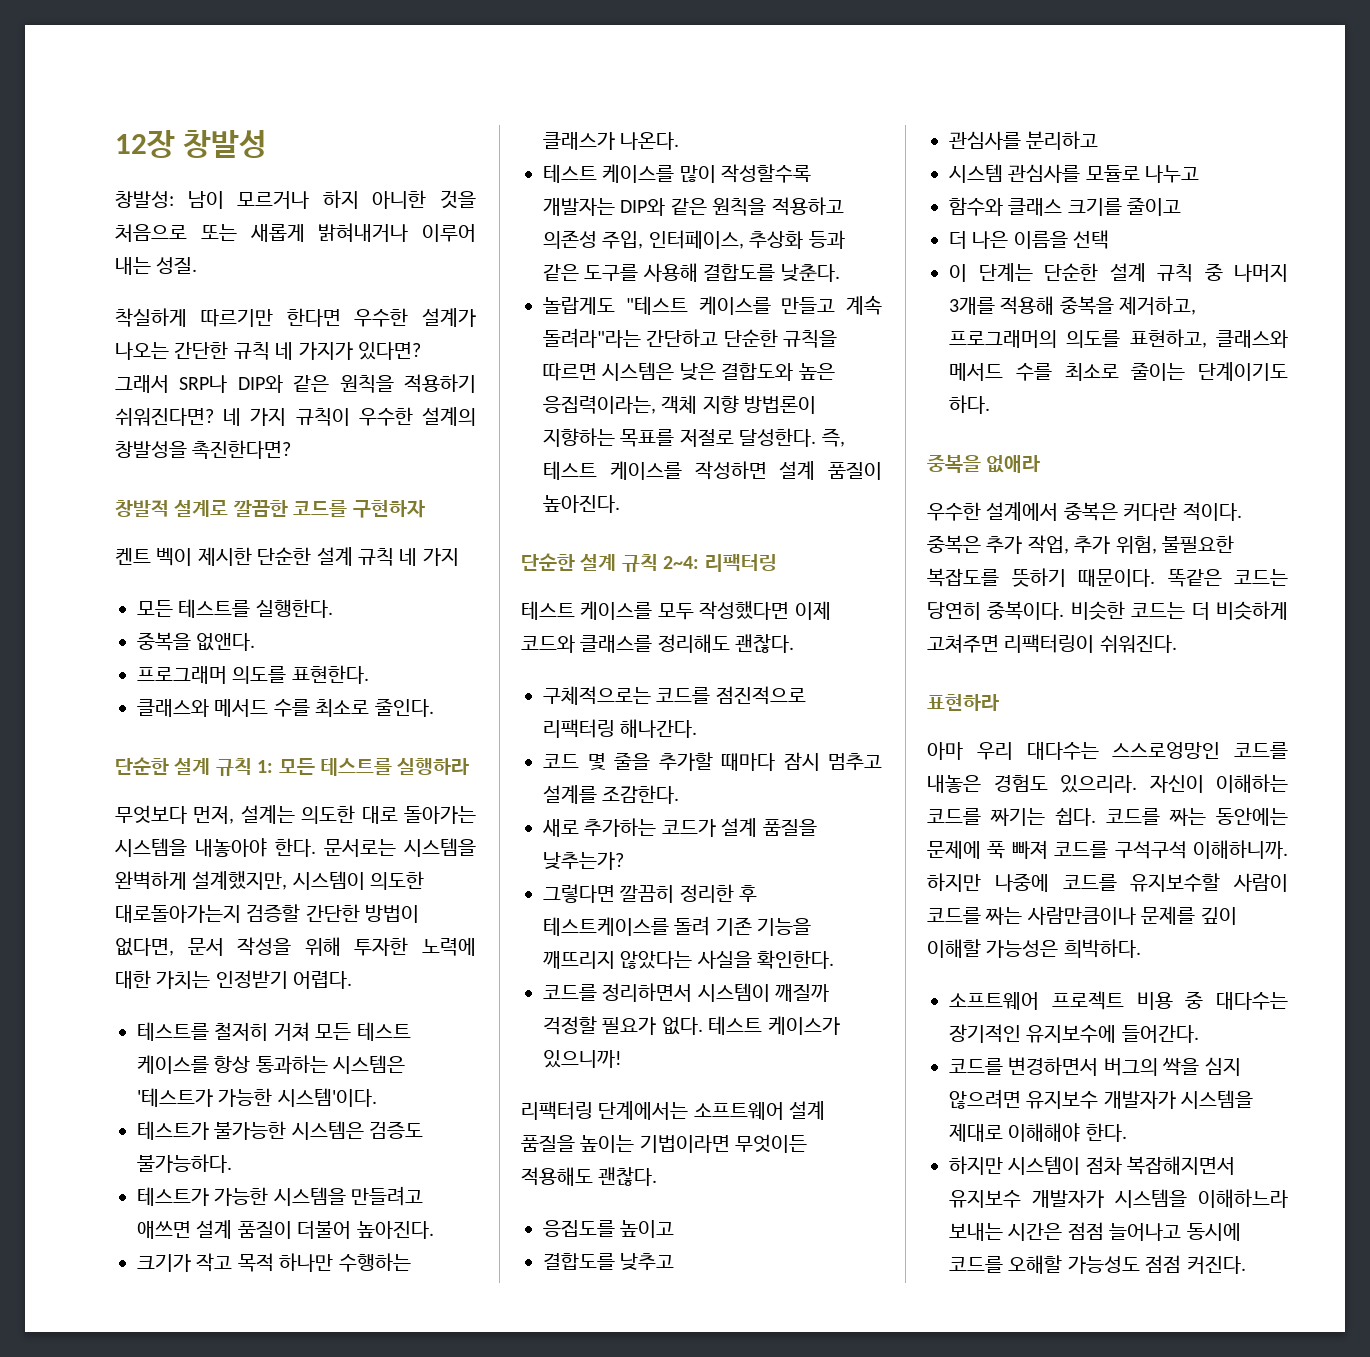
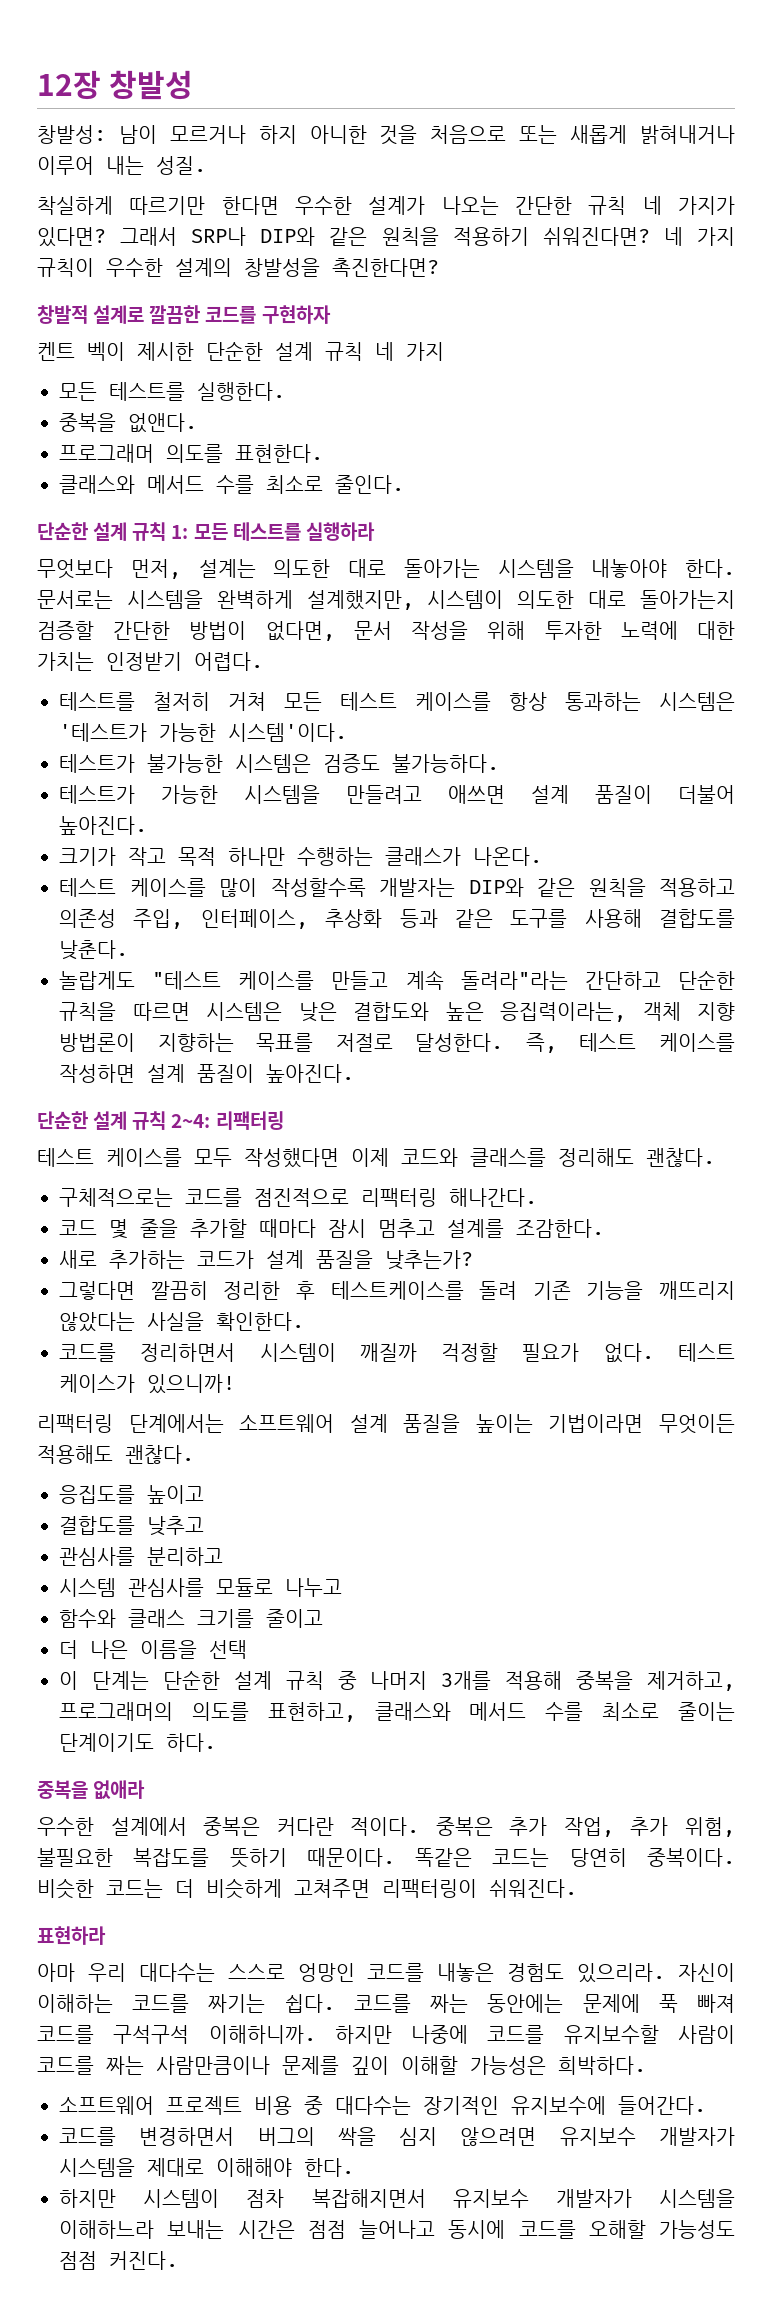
- 문서로는 시스템을 완벽하게 설계했지만, 시스템이 의도한 대로돌아가는지 검증할 간단한 방법이 없다면, 문서 작성을 위해 투자한 노력에 대한 가치는 인정받기 어렵다.
+ 문서로는 시스템을 완벽하게 설계했지만, 시스템이 의도한 대로 돌아가는지 검증할 간단한 방법이 없다면, 문서 작성을 위해 투자한 노력에 대한 가치는 인정받기 어렵다.
- 아마 우리 대다수는 스스로엉망인 코드를 내놓은 경험도 있으리라.
+ 아마 우리 대다수는 스스로 엉망인 코드를 내놓은 경험도 있으리라.

